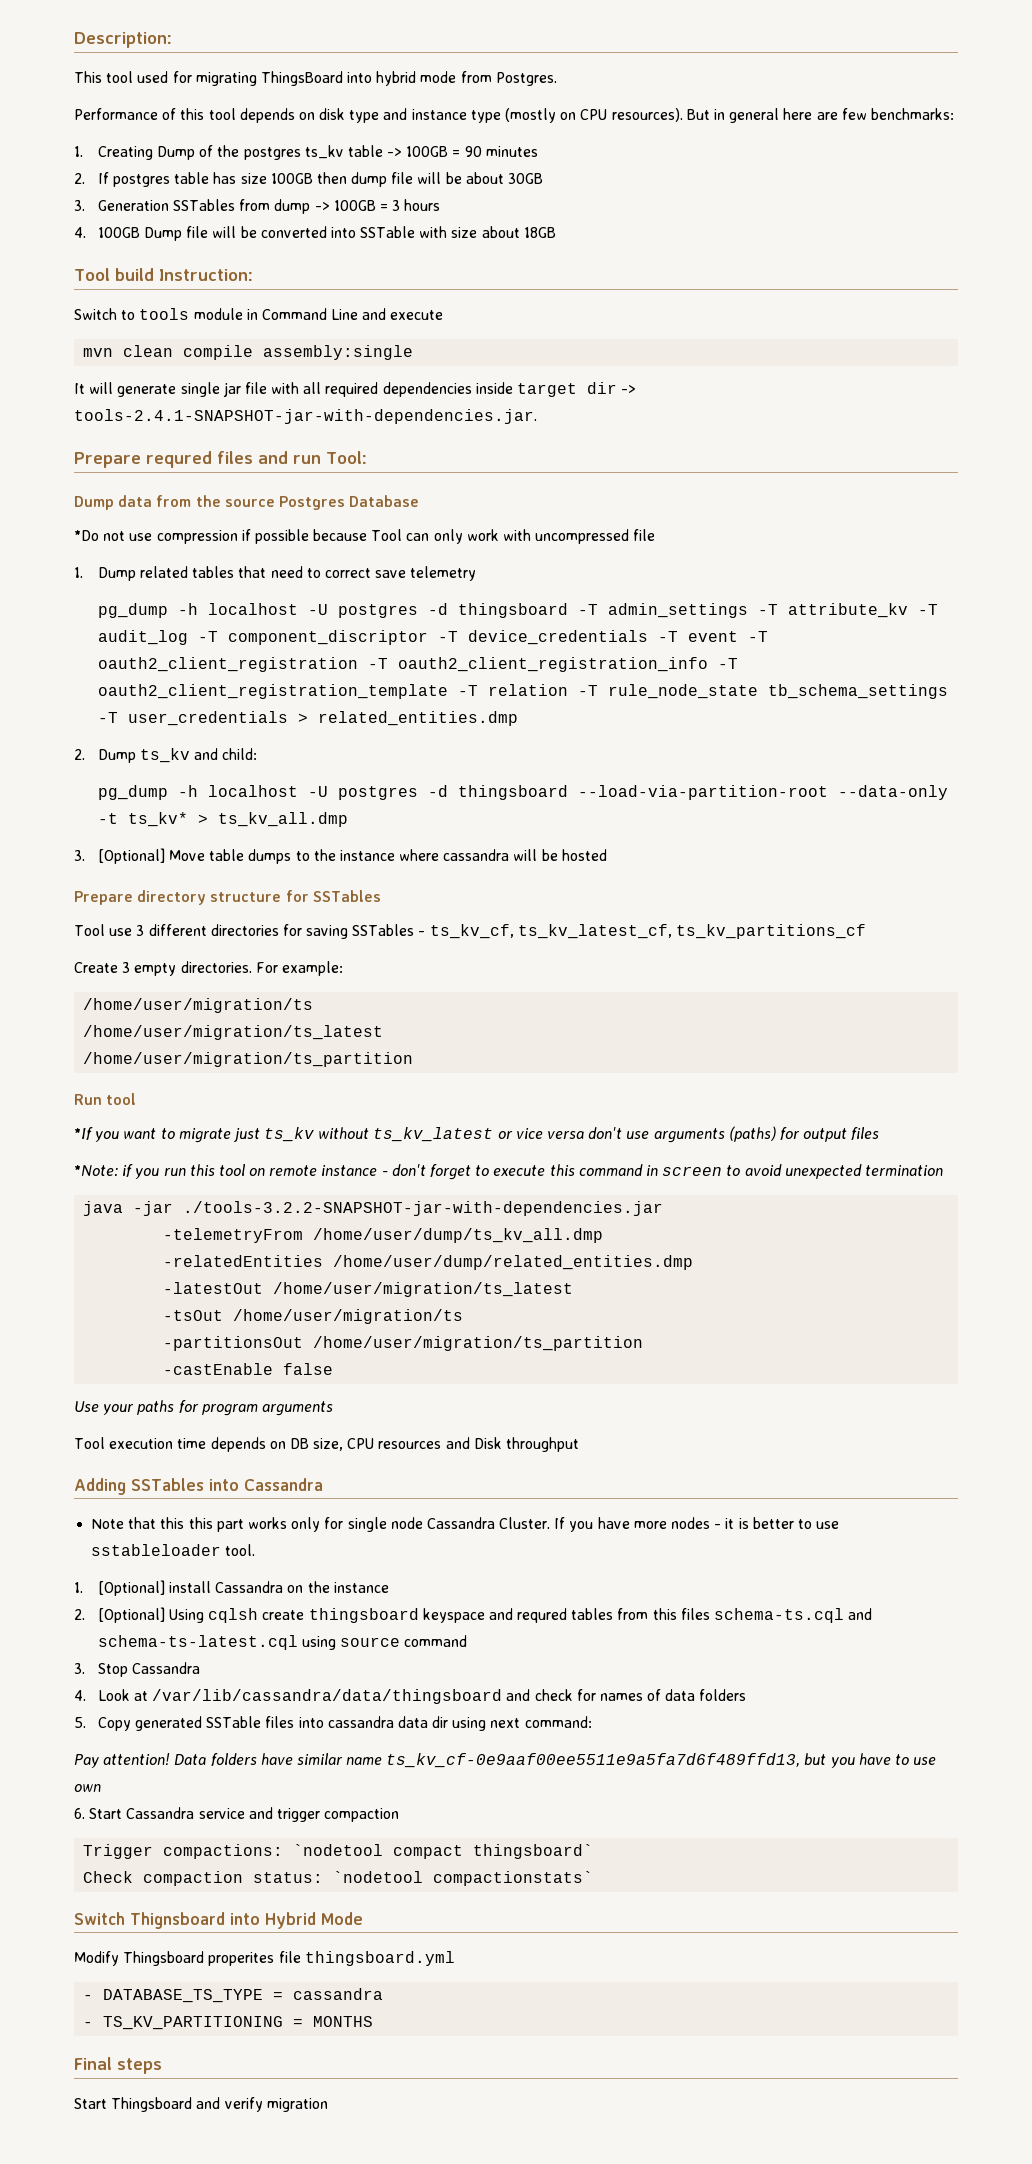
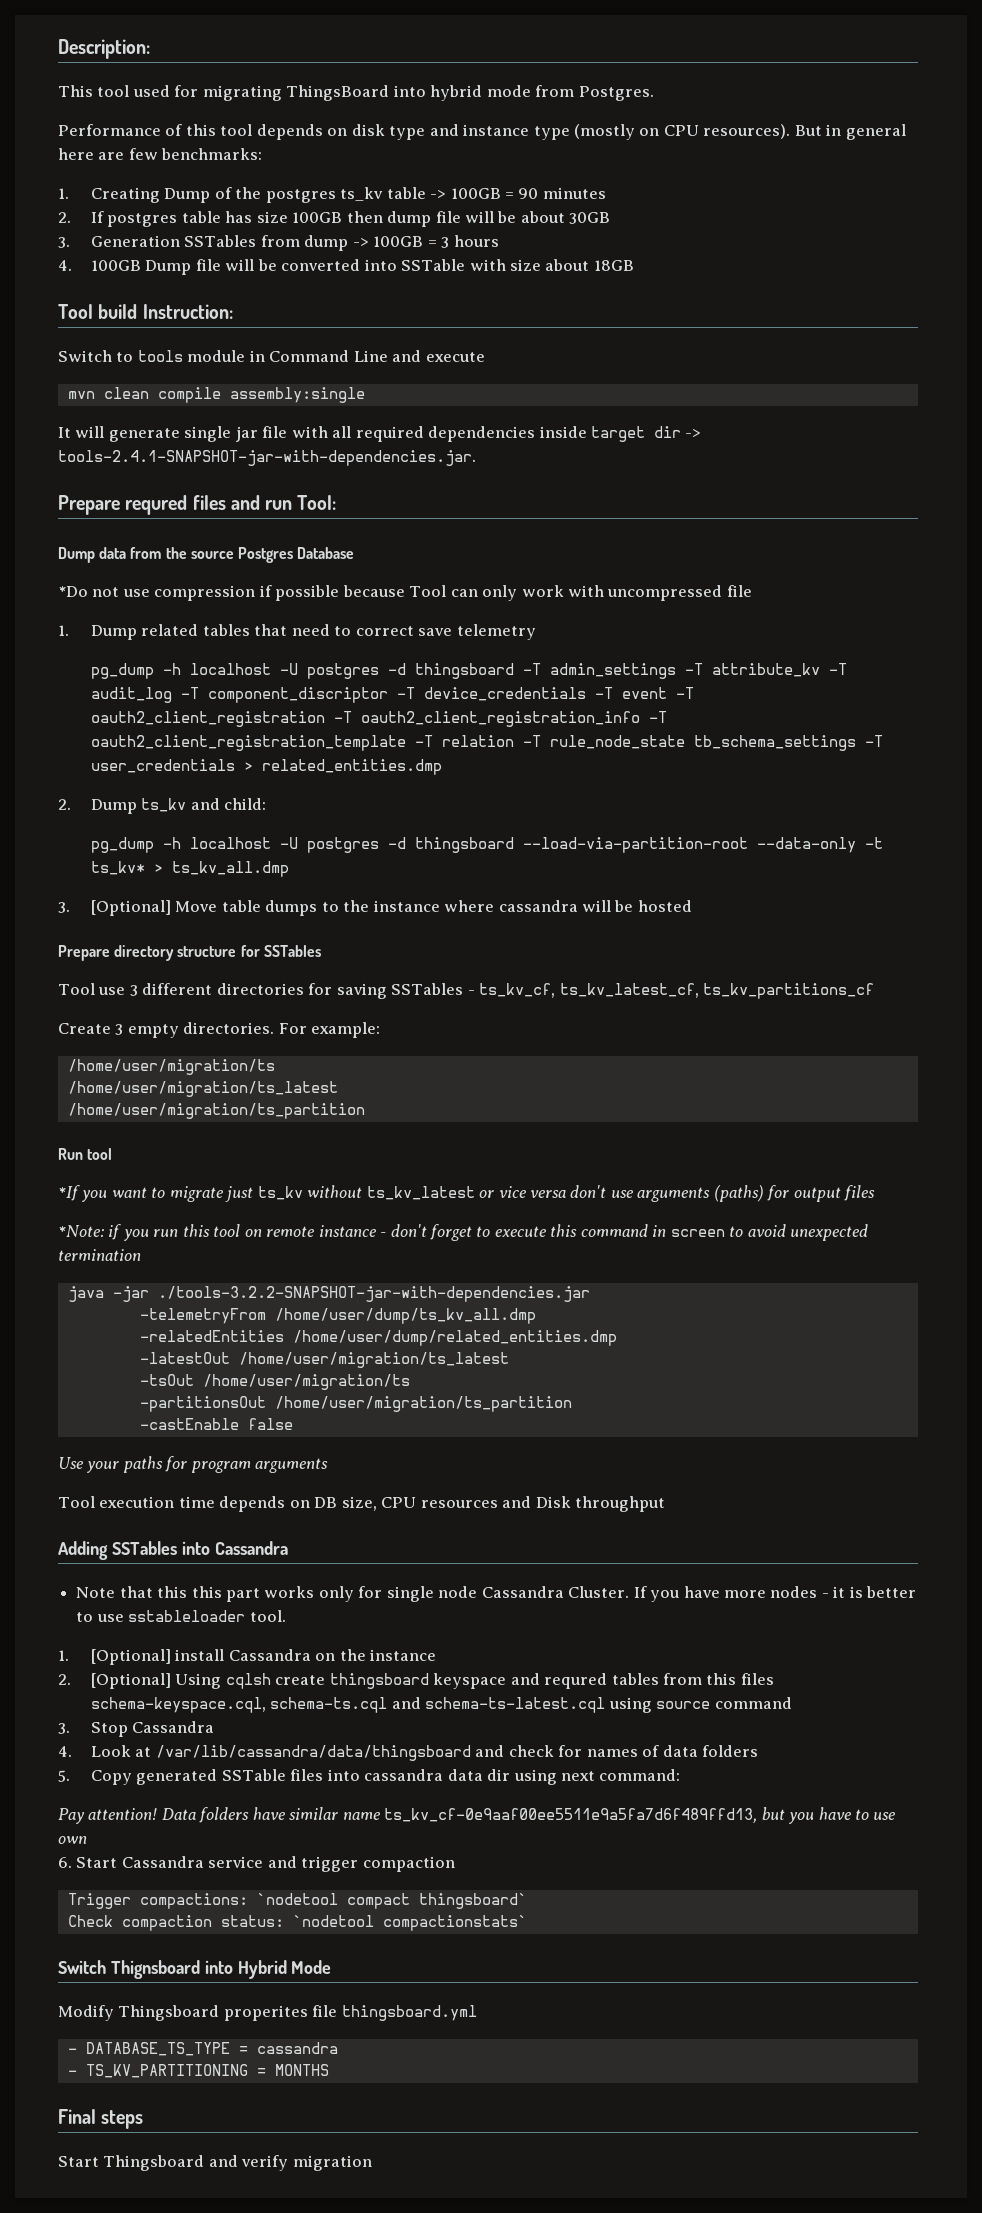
- 2. [Optional] Using cqlsh create thingsboard keyspace and requred tables from this files schema-ts.cql and schema-ts-latest.cql using source command
+ 2. [Optional] Using cqlsh create thingsboard keyspace and requred tables from this files schema-keyspace.cql, schema-ts.cql and schema-ts-latest.cql using source command

